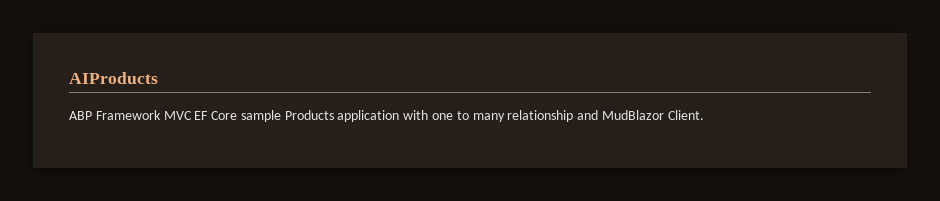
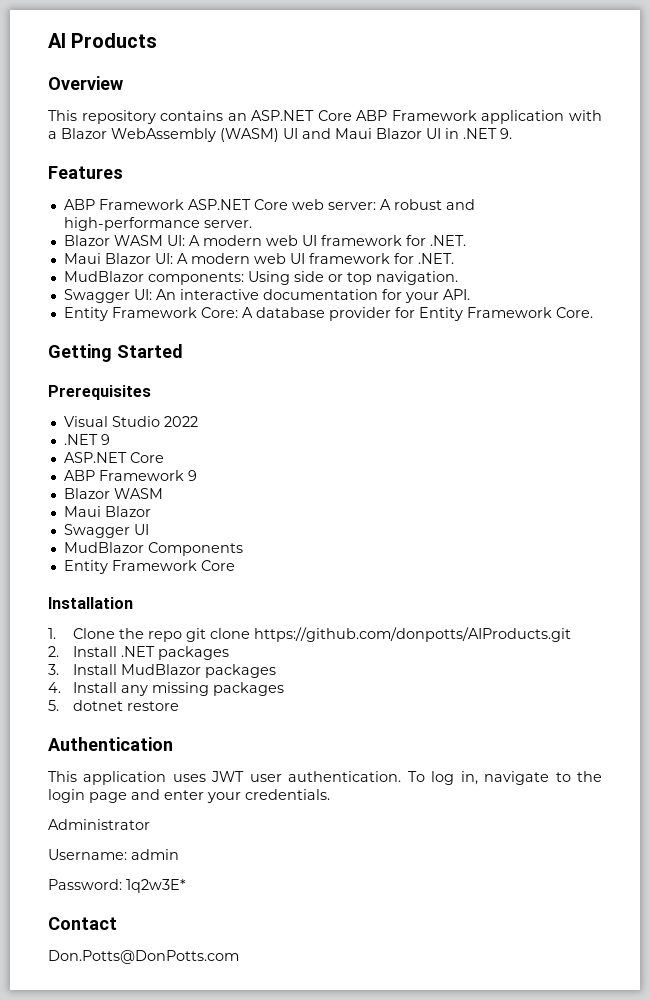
- AIProducts
- ABP Framework MVC EF Core sample Products application with one to many relationship and MudBlazor Client.
+ AI Products
+ Overview
+ This repository contains an ASP.NET Core ABP Framework application with a Blazor WebAssembly (WASM) UI and Maui Blazor UI in .NET 9.
+ Features
+ ABP Framework ASP.NET Core web server: A robust and high-performance server.
+ Blazor WASM UI: A modern web UI framework for .NET.
+ Maui Blazor UI: A modern web UI framework for .NET.
+ MudBlazor components: Using side or top navigation.
+ Swagger UI: An interactive documentation for your API.
+ Entity Framework Core: A database provider for Entity Framework Core.
+ Getting Started
+ Prerequisites
+ Visual Studio 2022
+ .NET 9
+ ASP.NET Core
+ ABP Framework 9
+ Blazor WASM
+ Maui Blazor
+ Swagger UI
+ MudBlazor Components
+ Entity Framework Core
+ Installation
+ 1. Clone the repo git clone https://github.com/donpotts/AIProducts.git
+ 2. Install .NET packages
+ 3. Install MudBlazor packages
+ 4. Install any missing packages
+ 5. dotnet restore
+ Authentication
+ This application uses JWT user authentication. To log in, navigate to the login page and enter your credentials.
+ Administrator
+ Username: admin
+ Password: 1q2w3E*
+ Contact
+ Don.Potts@DonPotts.com

